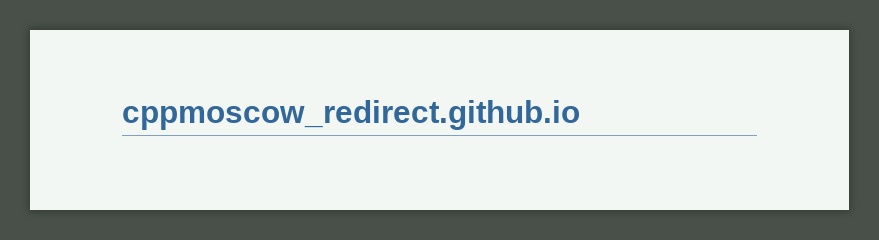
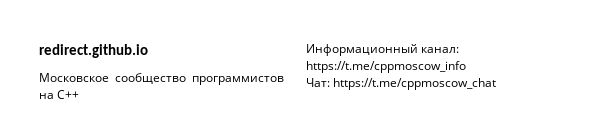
- cppmoscow_redirect.github.io
+ redirect.github.io
+ Московское сообщество программистов на C++
+ Информационный канал: https://t.me/cppmoscow_info
+ Чат: https://t.me/cppmoscow_chat

